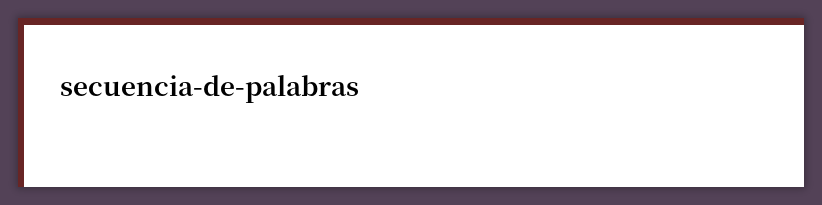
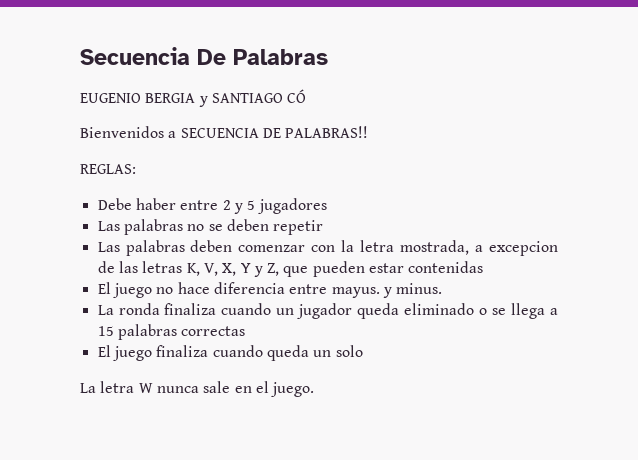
- secuencia-de-palabras
+ Secuencia De Palabras
+ EUGENIO BERGIA y SANTIAGO CÓ
+ Bienvenidos a SECUENCIA DE PALABRAS!!
+ REGLAS:
+ Debe haber entre 2 y 5 jugadores
+ Las palabras no se deben repetir
+ Las palabras deben comenzar con la letra mostrada, a excepcion de las letras K, V, X, Y y Z, que pueden estar contenidas
+ El juego no hace diferencia entre mayus. y minus.
+ La ronda finaliza cuando un jugador queda eliminado o se llega a 15 palabras correctas
+ El juego finaliza cuando queda un solo
+ La letra W nunca sale en el juego.

